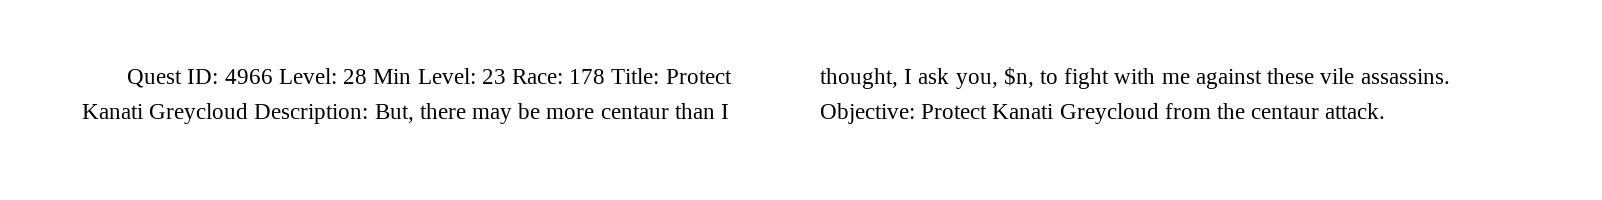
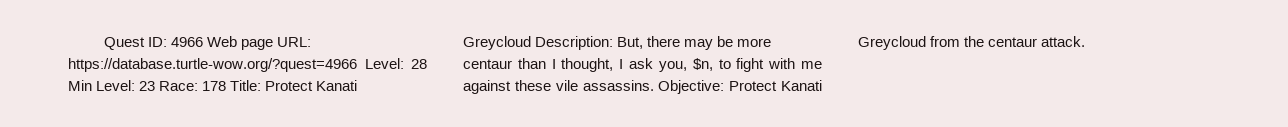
- Quest ID: 4966 Level: 28 Min Level: 23 Race: 178 Title: Protect Kanati Greycloud Description: But, there may be more centaur than I thought, I ask you, $n, to fight with me against these vile assassins.
+ Quest ID: 4966 Web page URL: https://database.turtle-wow.org/?quest=4966 Level: 28 Min Level: 23 Race: 178 Title: Protect Kanati Greycloud Description: But, there may be more centaur than I thought, I ask you, $n, to fight with me against these vile assassins.

